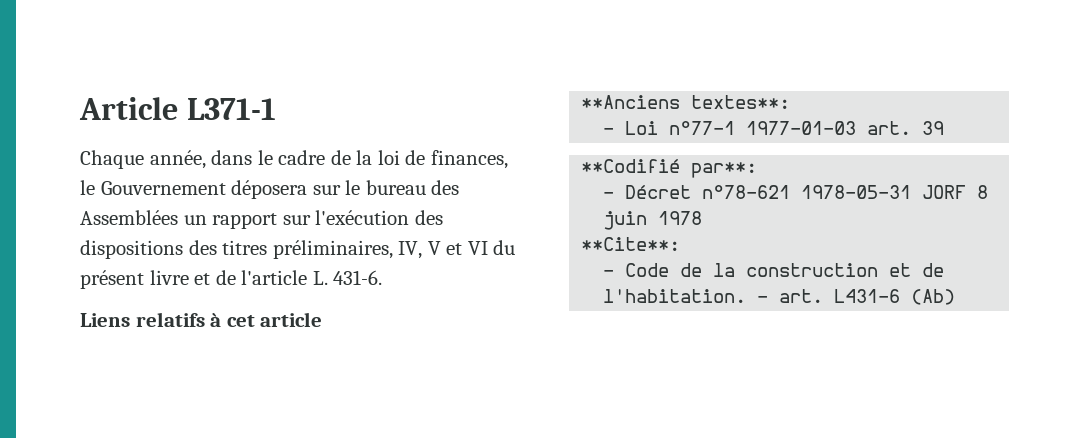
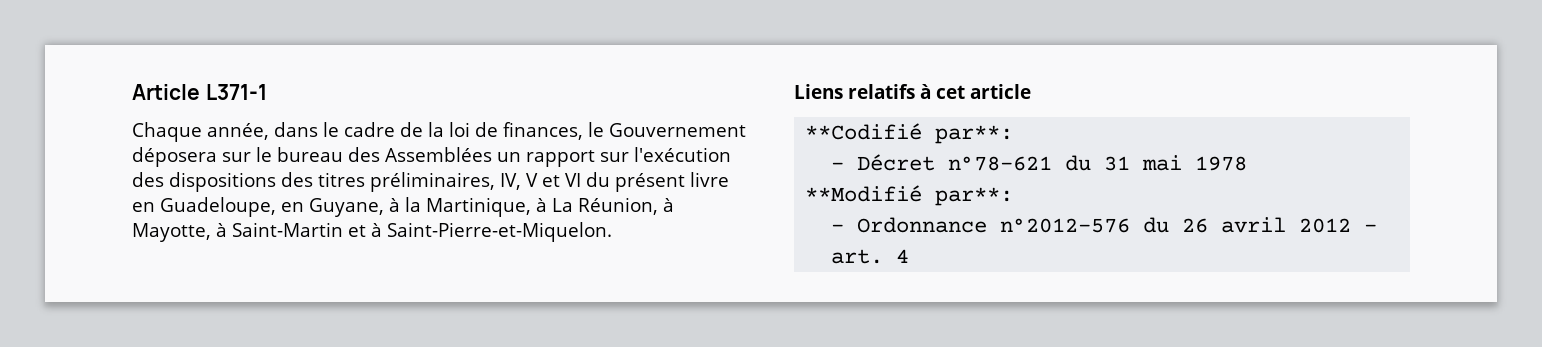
- Chaque année, dans le cadre de la loi de finances, le Gouvernement déposera sur le bureau des Assemblées un rapport sur l'exécution des dispositions des titres préliminaires, IV, V et VI du présent livre et de l'article L. 431-6.
+ Chaque année, dans le cadre de la loi de finances, le Gouvernement déposera sur le bureau des Assemblées un rapport sur l'exécution des dispositions des titres préliminaires, IV, V et VI du présent livre en Guadeloupe, en Guyane, à la Martinique, à La Réunion, à Mayotte, à Saint-Martin et à Saint-Pierre-et-Miquelon.
- **Anciens textes**:
- - Loi n°77-1 1977-01-03 art. 39
- - Décret n°78-621 1978-05-31 JORF 8 juin 1978
+ - Décret n°78-621 du 31 mai 1978
- **Cite**:
- - Code de la construction et de l'habitation. - art. L431-6 (Ab)
+ **Modifié par**:
+ - Ordonnance n°2012-576 du 26 avril 2012 - art. 4

